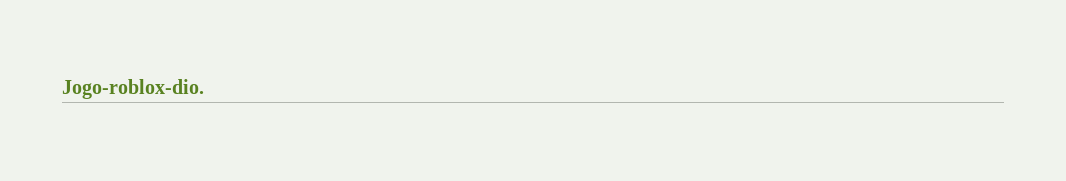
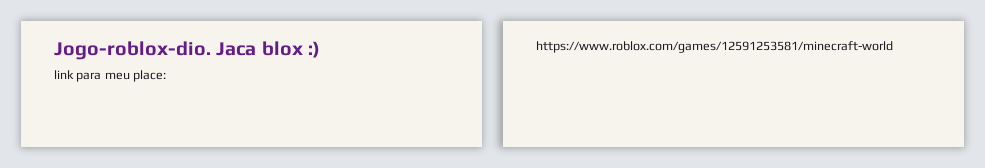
+ Jaca blox :)
+ link para meu place: https://www.roblox.com/games/12591253581/minecraft-world

